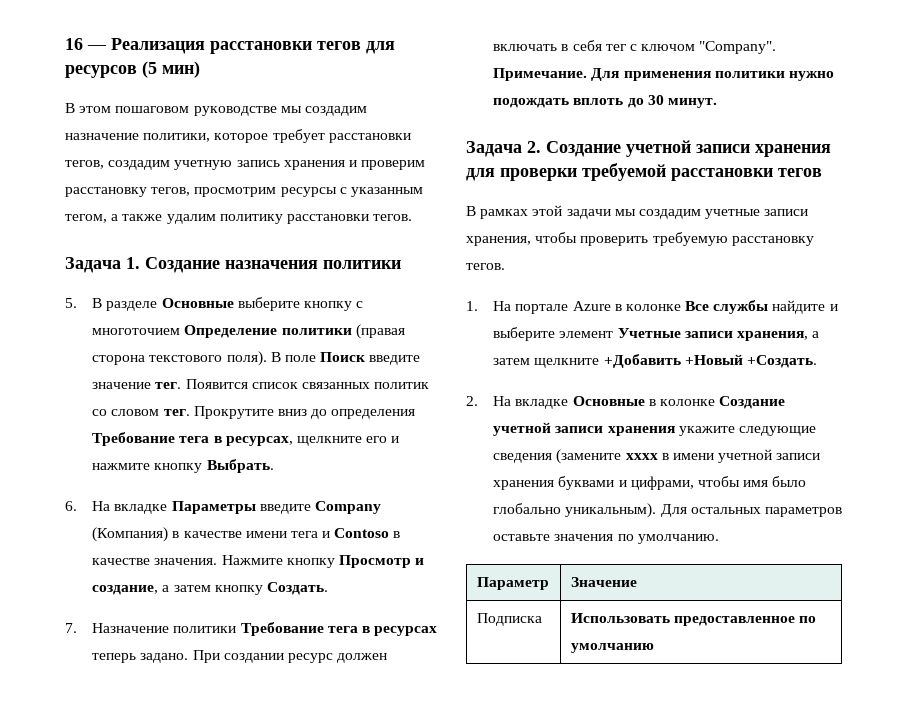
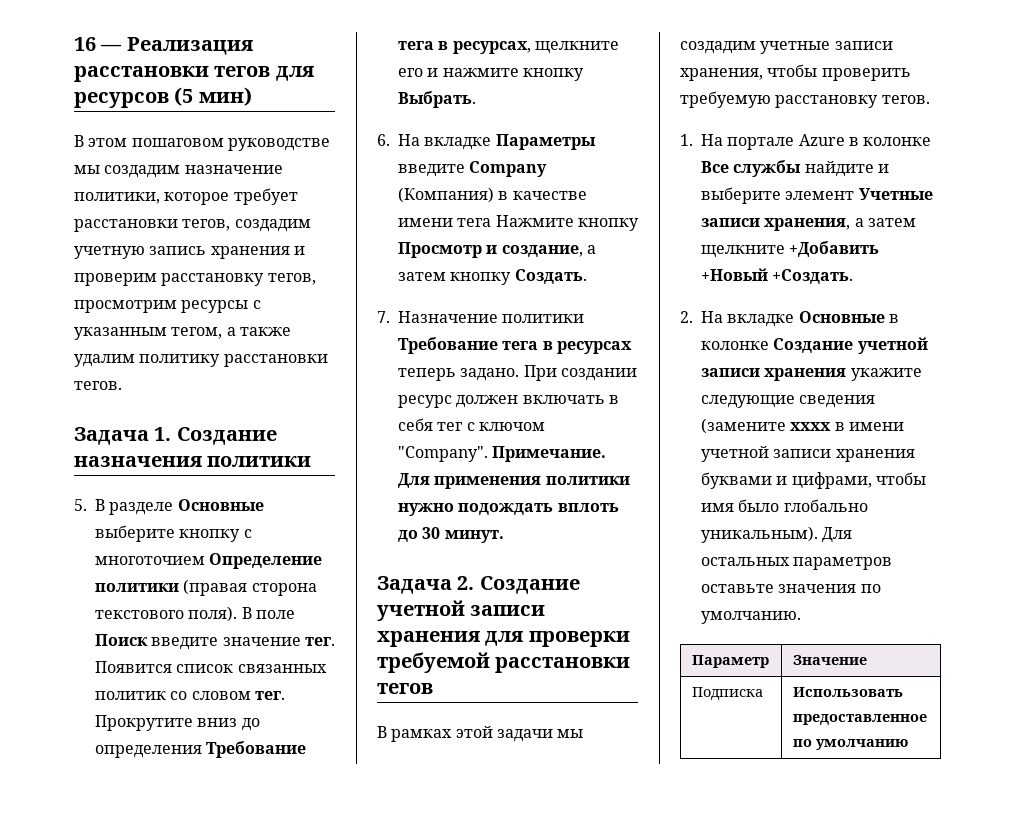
- 6. На вкладке Параметры введите Company (Компания) в качестве имени тега и Contoso в качестве значения. Нажмите кнопку Просмотр и создание, а затем кнопку Создать.
+ 6. На вкладке Параметры введите Company (Компания) в качестве имени тега Нажмите кнопку Просмотр и создание, а затем кнопку Создать.

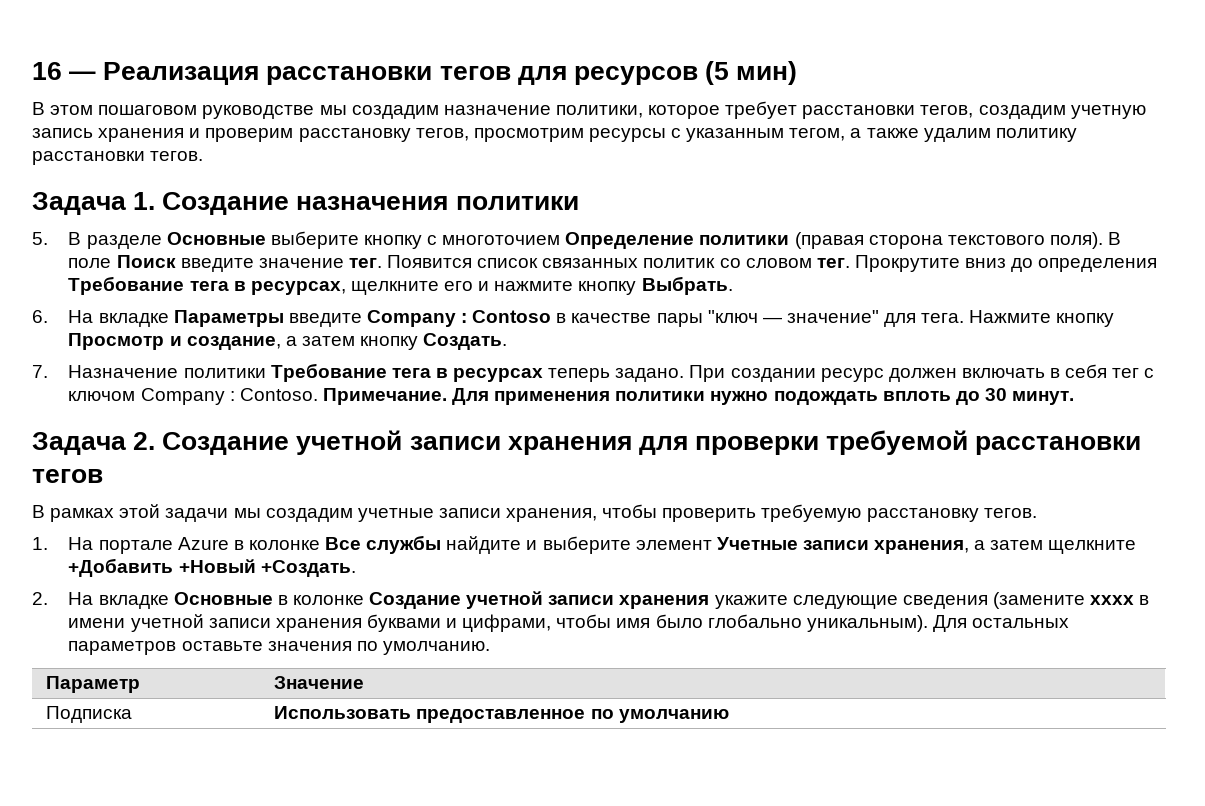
- 6. На вкладке Параметры введите Company (Компания) в качестве имени тега Нажмите кнопку Просмотр и создание, а затем кнопку Создать.
+ 6. На вкладке Параметры введите Company : Contoso в качестве пары "ключ — значение" для тега. Нажмите кнопку Просмотр и создание, а затем кнопку Создать.
- При создании ресурс должен включать в себя тег с ключом "Company".
+ При создании ресурс должен включать в себя тег с ключом Company : Contoso.

